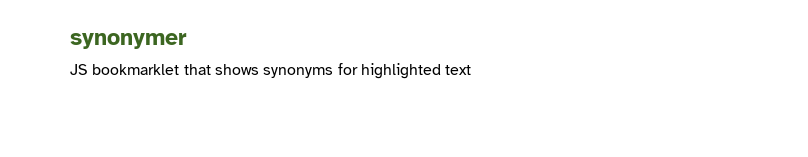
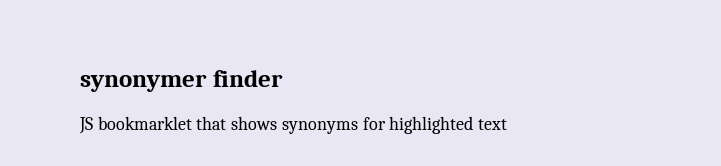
- synonymer
+ synonymer finder

